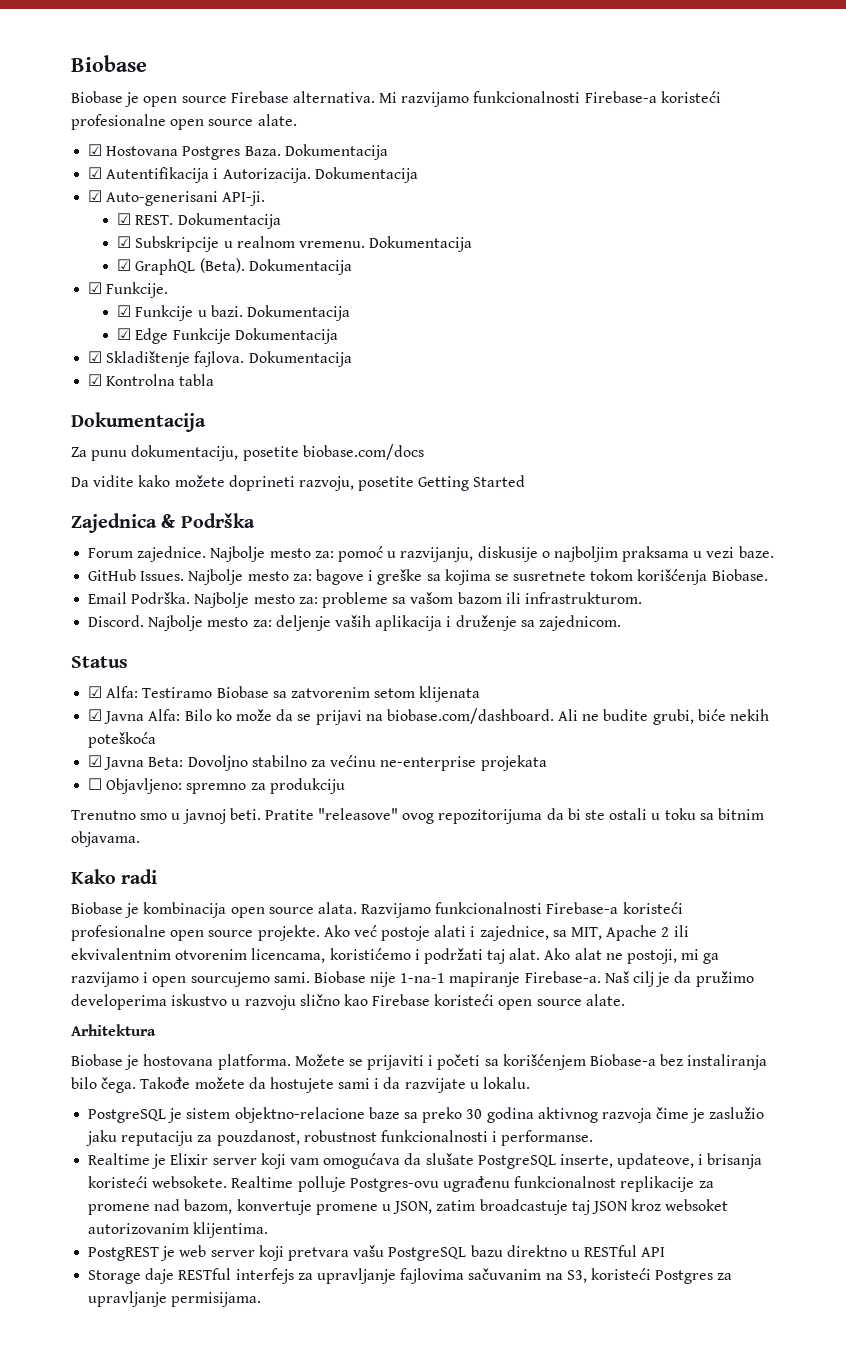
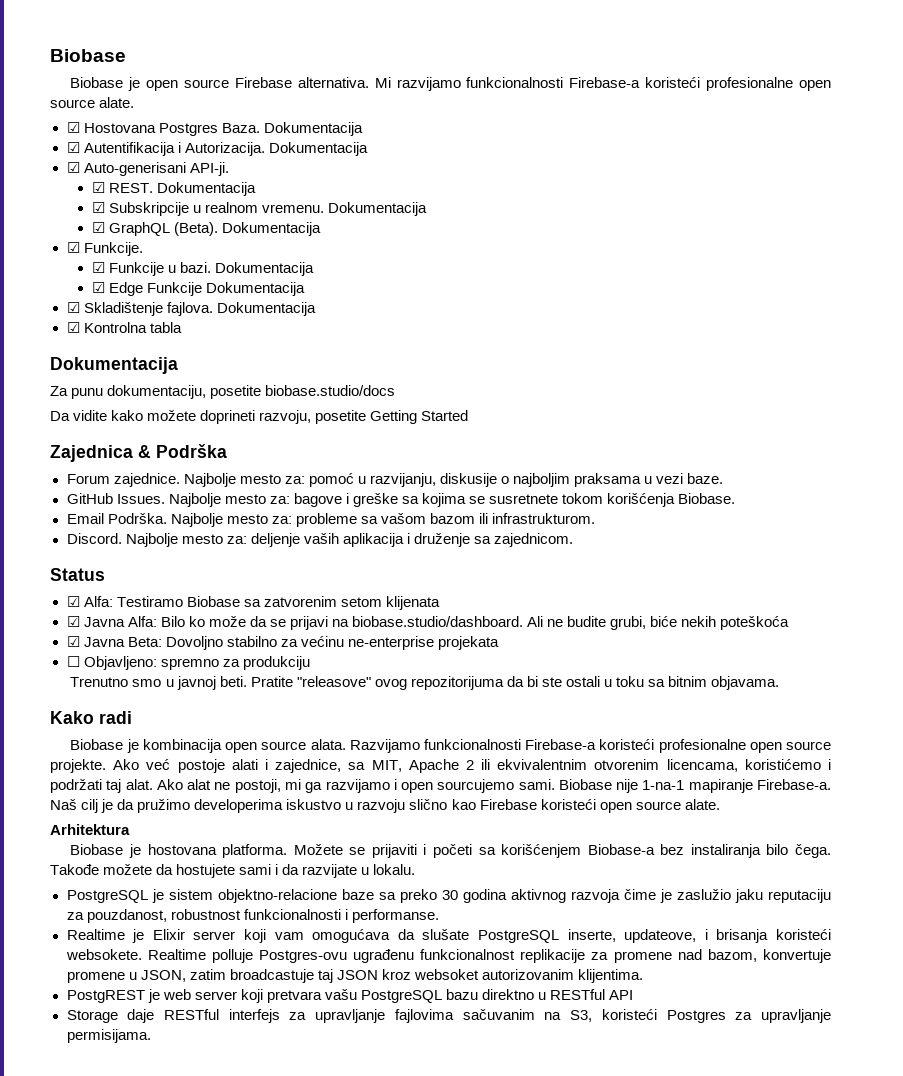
- Za punu dokumentaciju, posetite biobase.com/docs
+ Za punu dokumentaciju, posetite biobase.studio/docs
- ☑ Javna Alfa: Bilo ko može da se prijavi na biobase.com/dashboard. Ali ne budite grubi, biće nekih poteškoća
+ ☑ Javna Alfa: Bilo ko može da se prijavi na biobase.studio/dashboard. Ali ne budite grubi, biće nekih poteškoća

